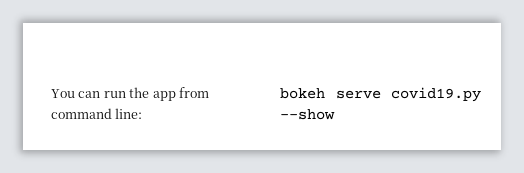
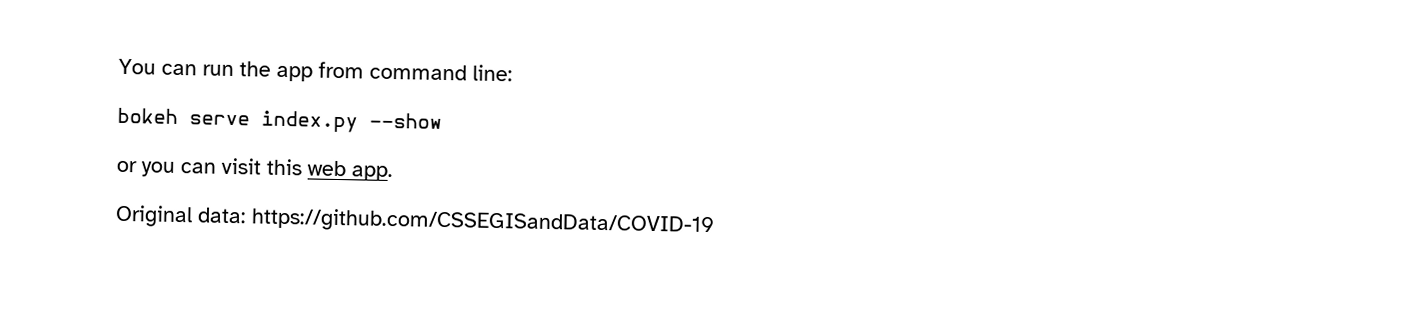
- bokeh serve covid19.py --show
+ bokeh serve index.py --show
+ or you can visit this web app.
+ Original data: https://github.com/CSSEGISandData/COVID-19

